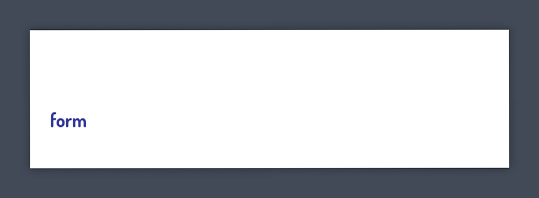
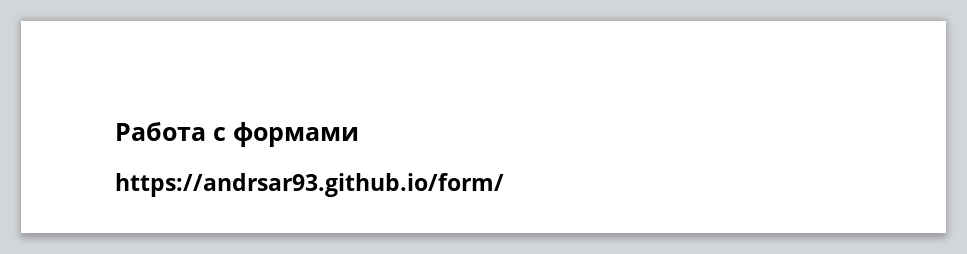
- form
+ Работа с формами
+ https://andrsar93.github.io/form/

